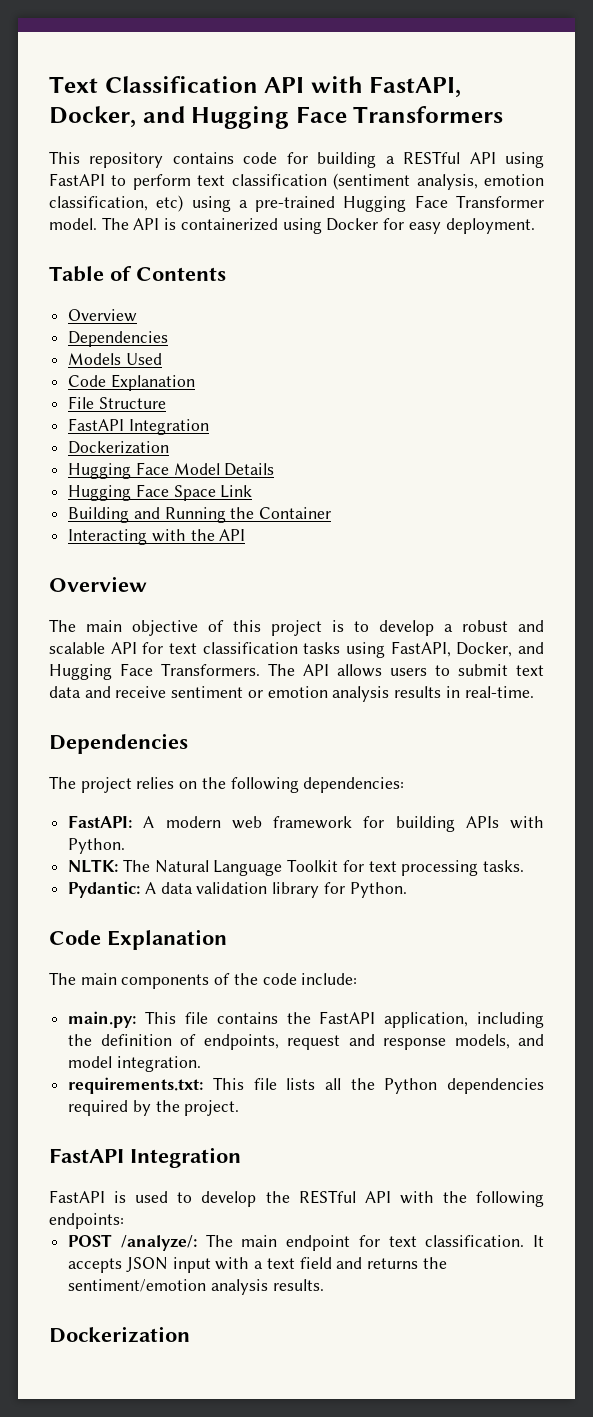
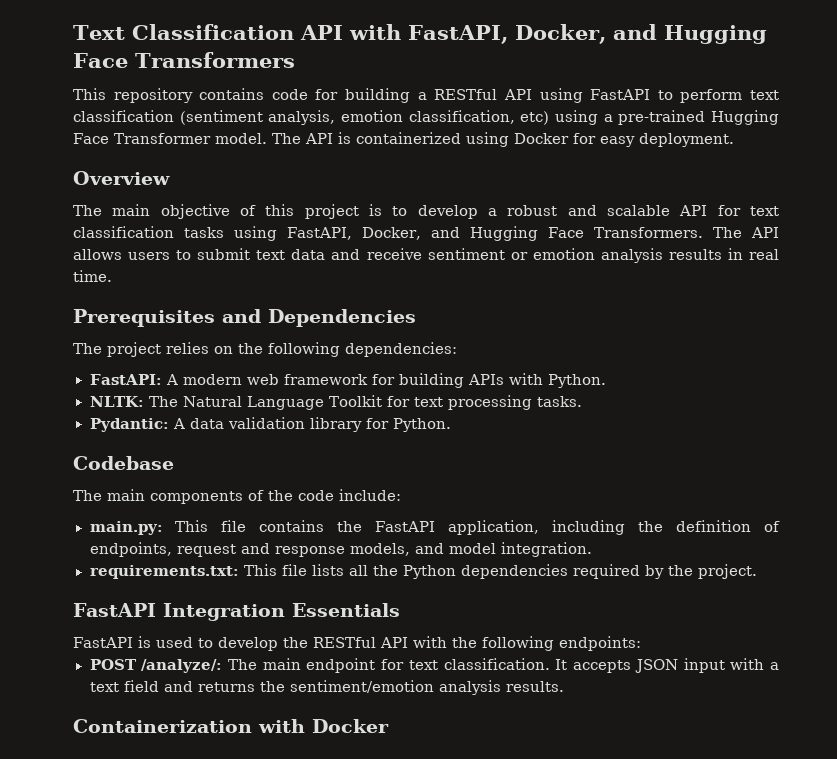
- Table of Contents
- Overview
- Dependencies
- Models Used
- Code Explanation
- File Structure
- FastAPI Integration
- Dockerization
- Hugging Face Model Details
- Hugging Face Space Link
- Building and Running the Container
- Interacting with the API
- The API allows users to submit text data and receive sentiment or emotion analysis results in real-time.
- Dependencies
+ The API allows users to submit text data and receive sentiment or emotion analysis results in real time.
+ Prerequisites and Dependencies
  Pydantic: A data validation library for Python.
- Code Explanation
+ Codebase
  requirements.txt: This file lists all the Python dependencies required by the project.
- FastAPI Integration
+ FastAPI Integration Essentials
  It accepts JSON input with a text field and returns the sentiment/emotion analysis results.
- Dockerization
+ Containerization with Docker

